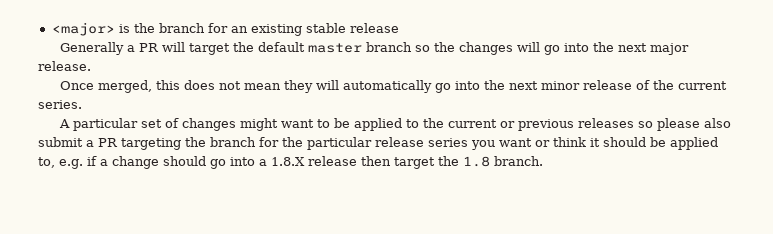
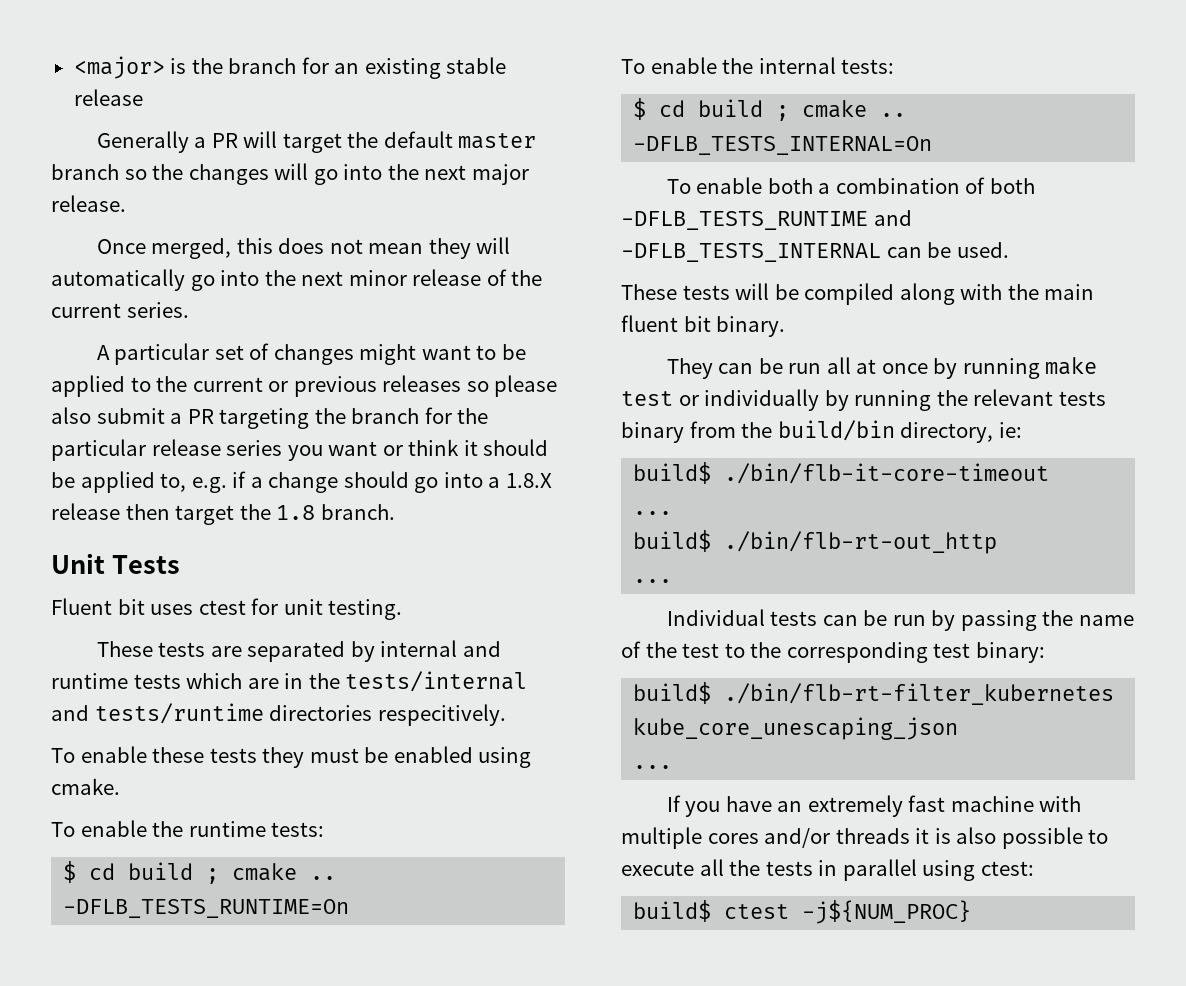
+ Unit Tests
+ Fluent bit uses ctest for unit testing.
+ These tests are separated by internal and runtime tests which are in the tests/internal and tests/runtime directories respecitively.
+ To enable these tests they must be enabled using cmake.
+ To enable the runtime tests:
+ $ cd build ; cmake .. -DFLB_TESTS_RUNTIME=On
+ To enable the internal tests:
+ $ cd build ; cmake .. -DFLB_TESTS_INTERNAL=On
+ To enable both a combination of both -DFLB_TESTS_RUNTIME and -DFLB_TESTS_INTERNAL can be used.
+ These tests will be compiled along with the main fluent bit binary.
+ They can be run all at once by running make test or individually by running the relevant tests binary from the build/bin directory, ie:
+ build$ ./bin/flb-it-core-timeout
+ ...
+ build$ ./bin/flb-rt-out_http
+ ...
+ Individual tests can be run by passing the name of the test to the corresponding test binary:
+ build$ ./bin/flb-rt-filter_kubernetes kube_core_unescaping_json
+ ...
+ If you have an extremely fast machine with multiple cores and/or threads it is also possible to execute all the tests in parallel using ctest:
+ build$ ctest -j${NUM_PROC}

